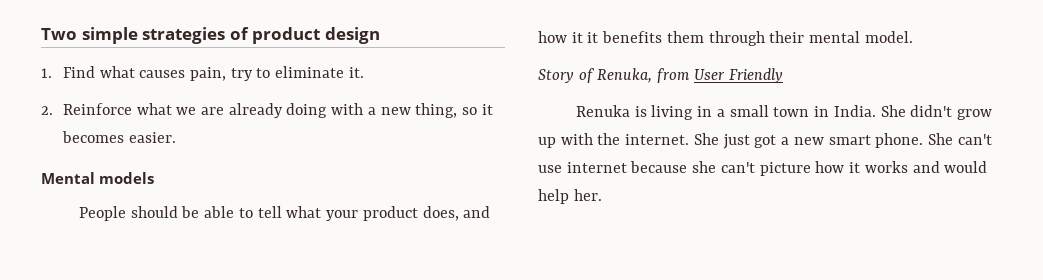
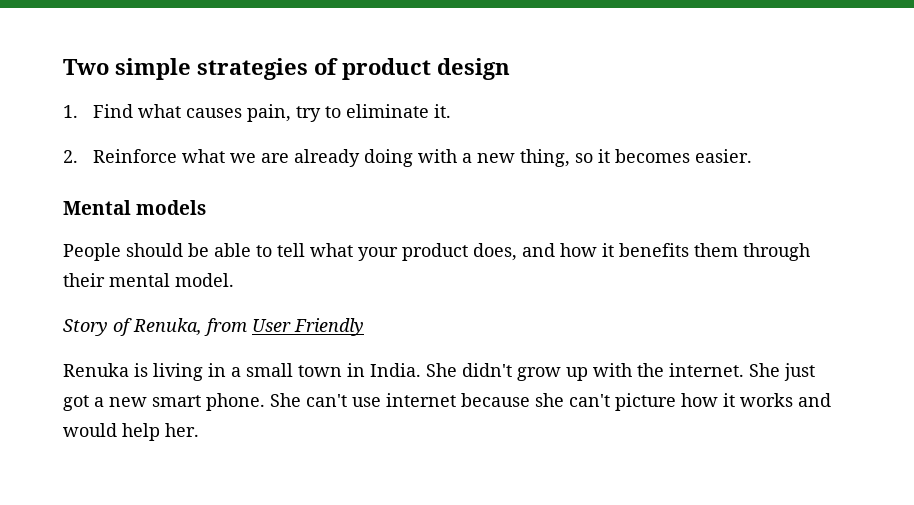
- People should be able to tell what your product does, and how it it benefits them through their mental model.
+ People should be able to tell what your product does, and how it benefits them through their mental model.

